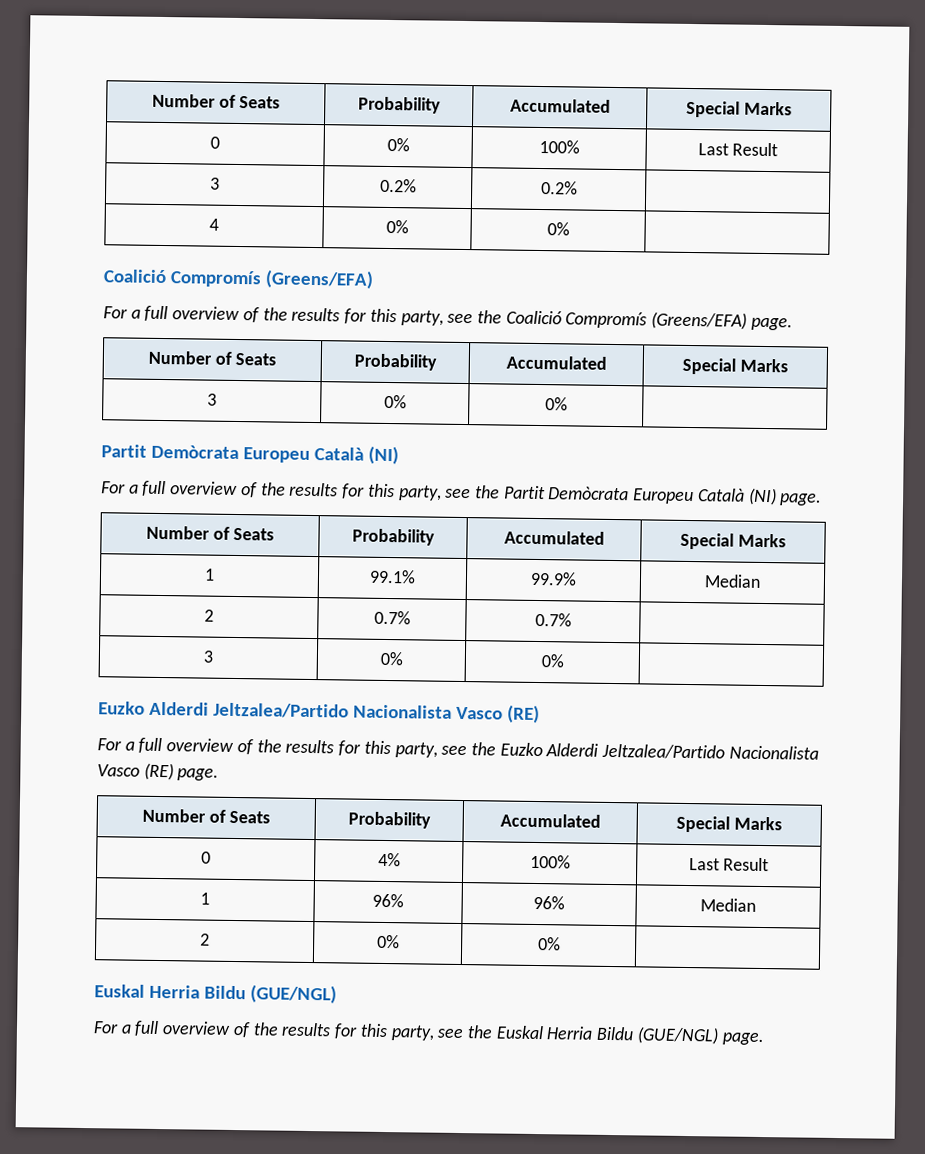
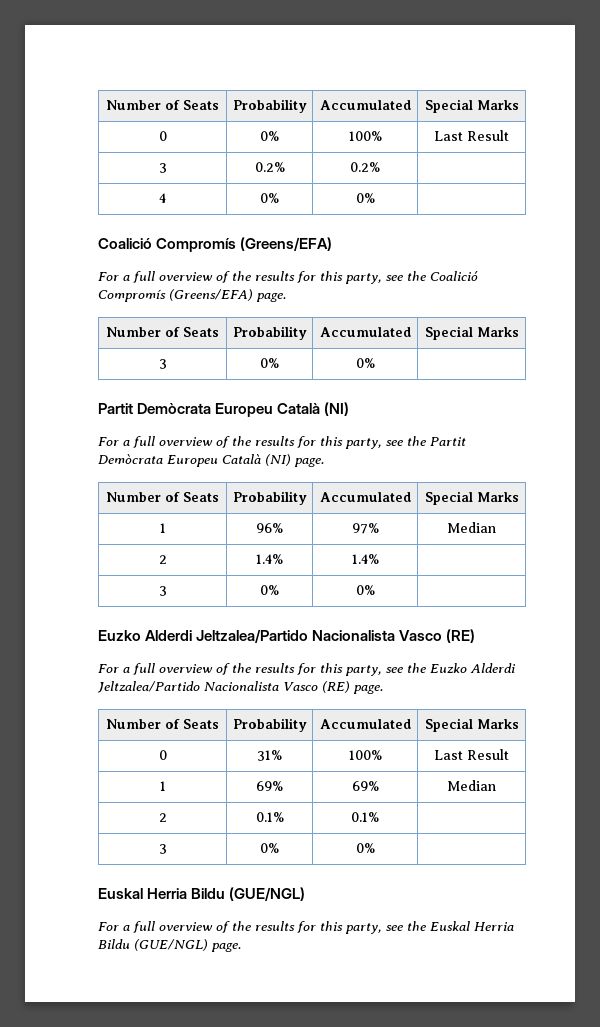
- 1 | 99.1% | 99.9% | Median
- 2 | 0.7% | 0.7% |
+ 1 | 96% | 97% | Median
+ 2 | 1.4% | 1.4% |
- 0 | 4% | 100% | Last Result
+ 0 | 31% | 100% | Last Result
- 1 | 96% | 96% | Median
- 2 | 0% | 0% |
+ 1 | 69% | 69% | Median
+ 2 | 0.1% | 0.1% |
+ 3 | 0% | 0% |

